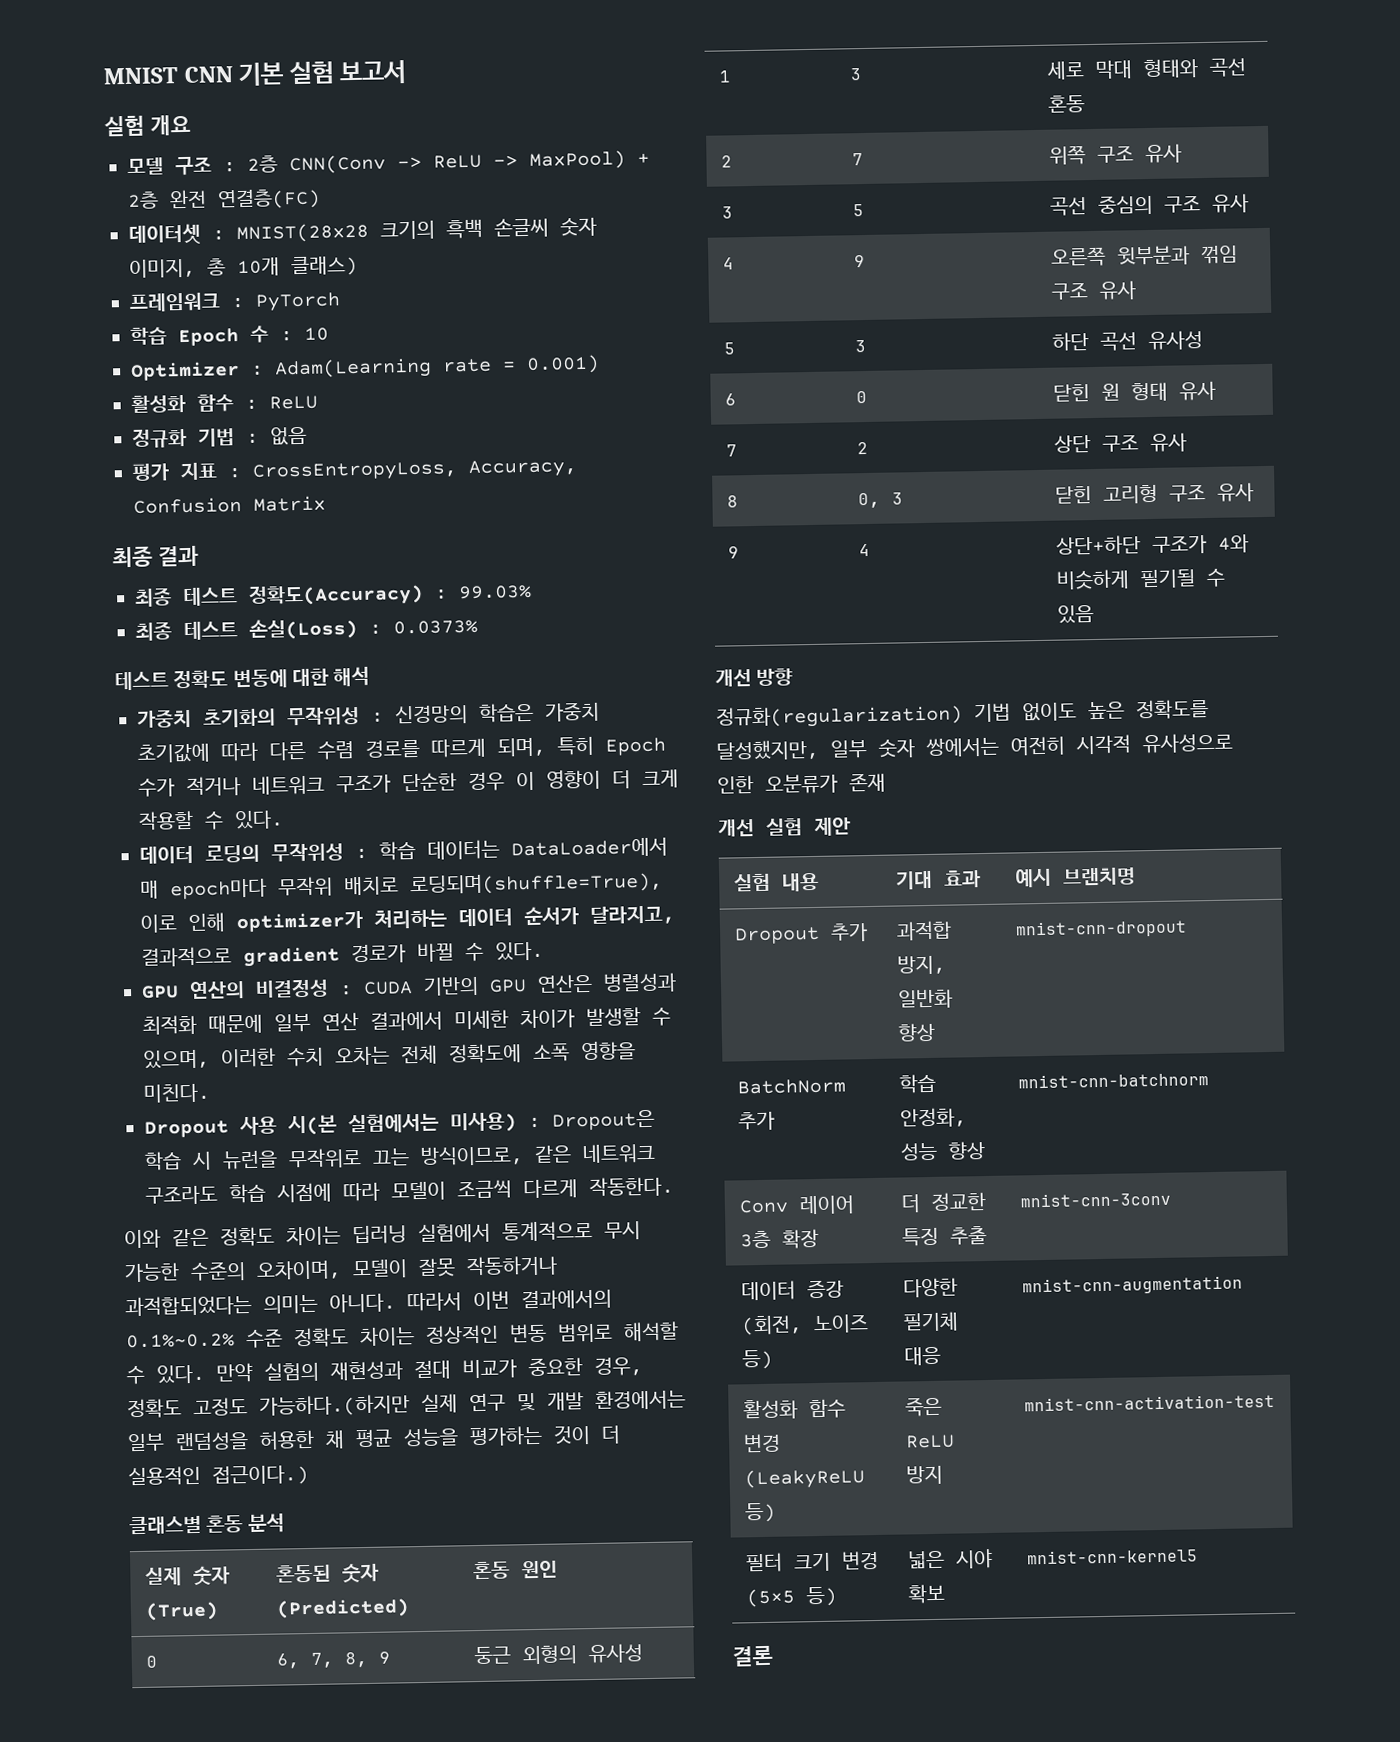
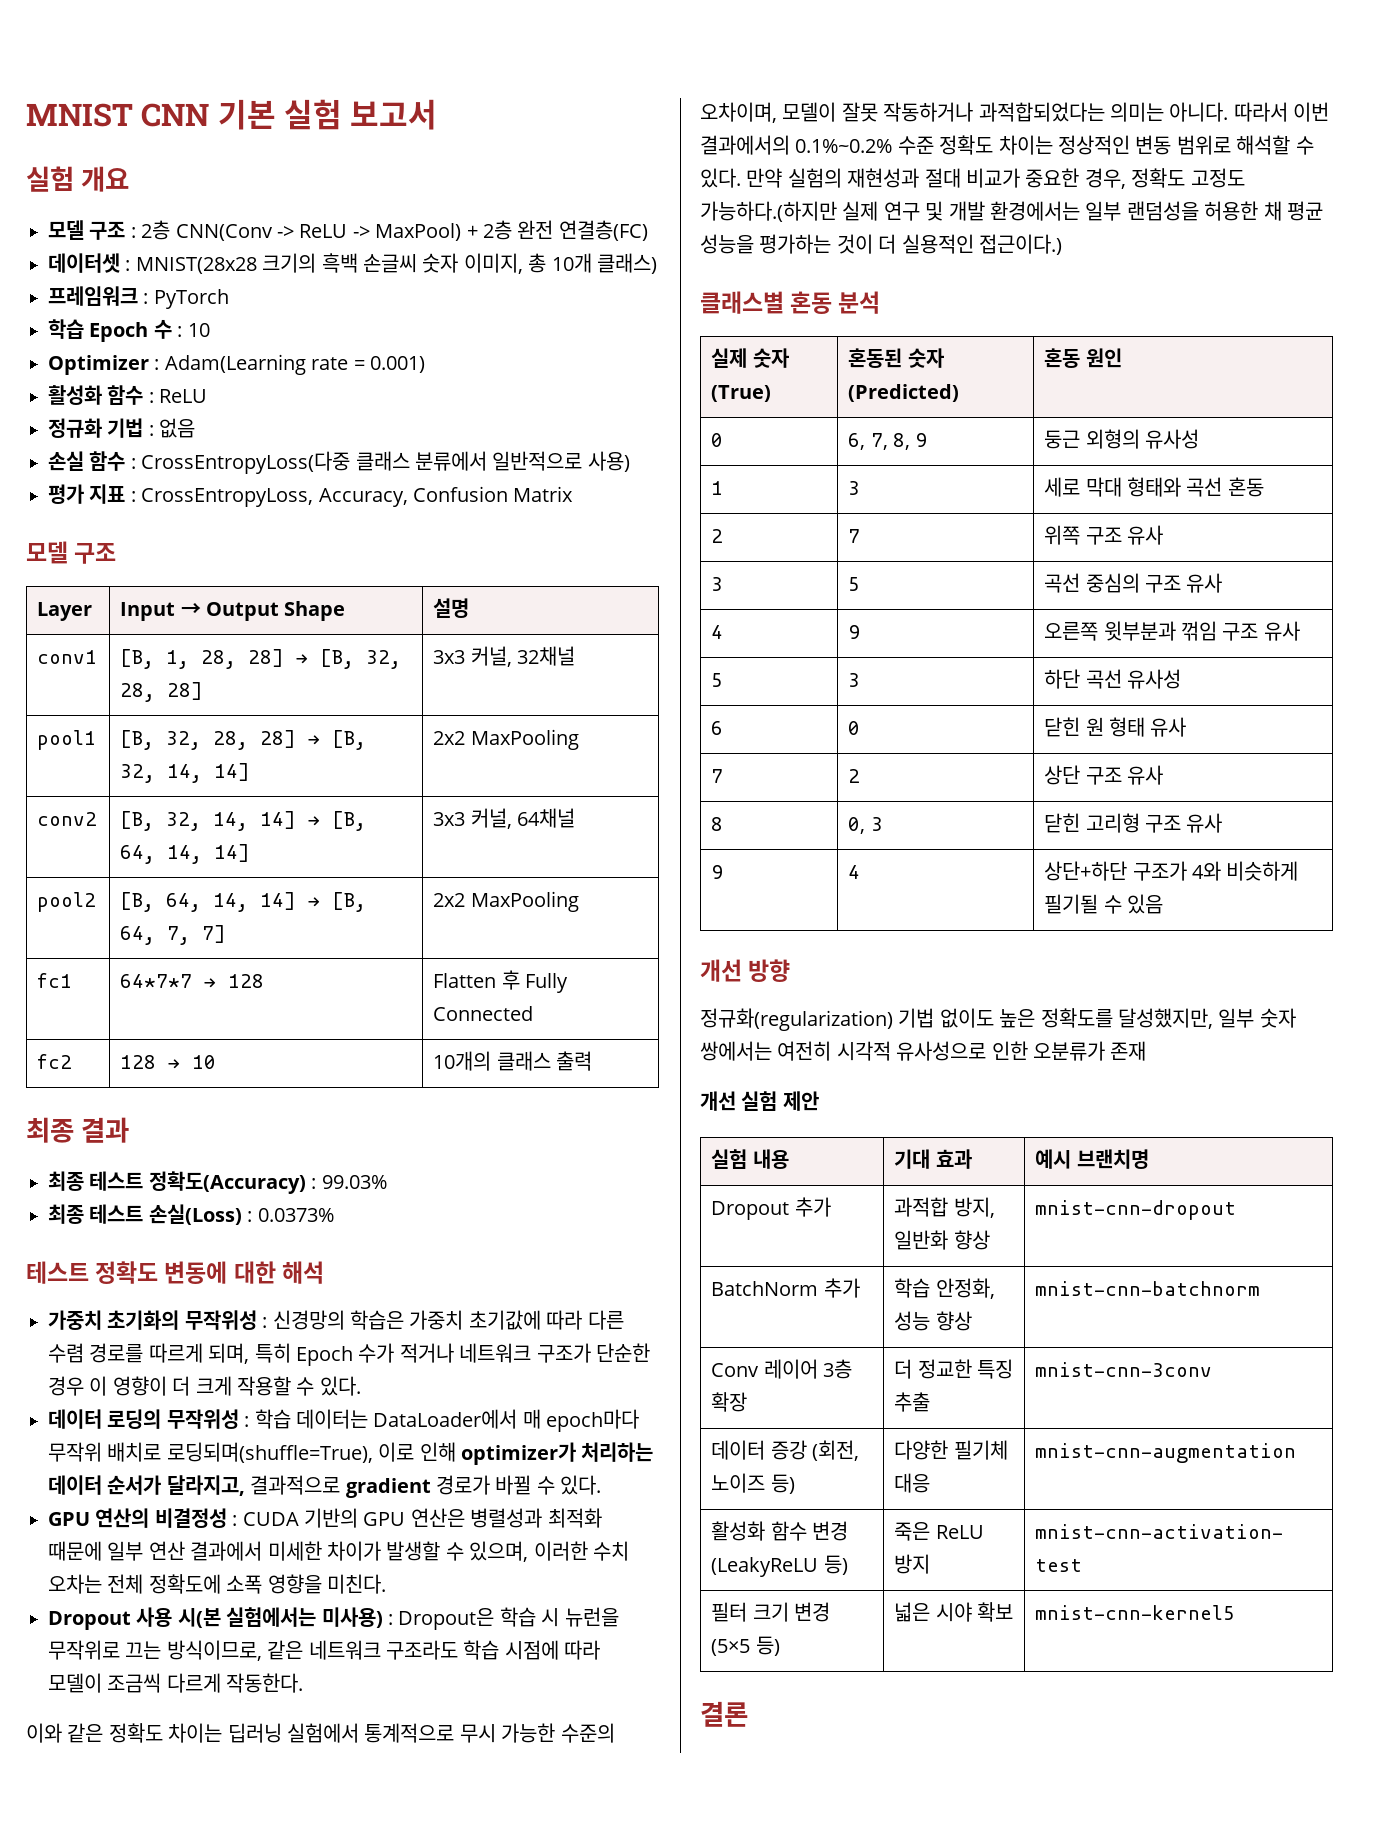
+ 손실 함수 : CrossEntropyLoss(다중 클래스 분류에서 일반적으로 사용)
  평가 지표 : CrossEntropyLoss, Accuracy, Confusion Matrix
+ 모델 구조
+ Layer | Input → Output Shape | 설명
+ conv1 | [B, 1, 28, 28] → [B, 32, 28, 28] | 3x3 커널, 32채널
+ pool1 | [B, 32, 28, 28] → [B, 32, 14, 14] | 2x2 MaxPooling
+ conv2 | [B, 32, 14, 14] → [B, 64, 14, 14] | 3x3 커널, 64채널
+ pool2 | [B, 64, 14, 14] → [B, 64, 7, 7] | 2x2 MaxPooling
+ fc1 | 64*7*7 → 128 | Flatten 후 Fully Connected
+ fc2 | 128 → 10 | 10개의 클래스 출력

